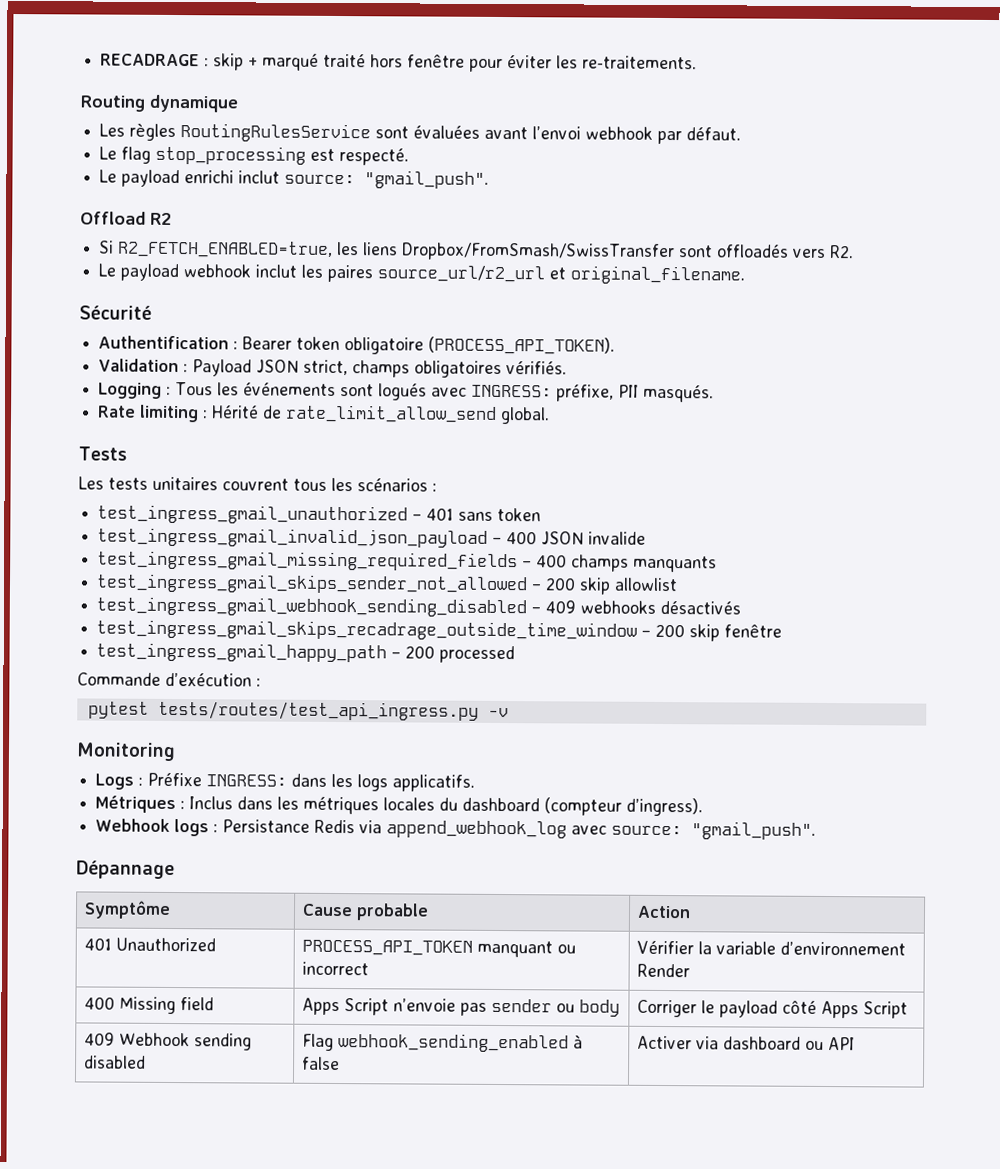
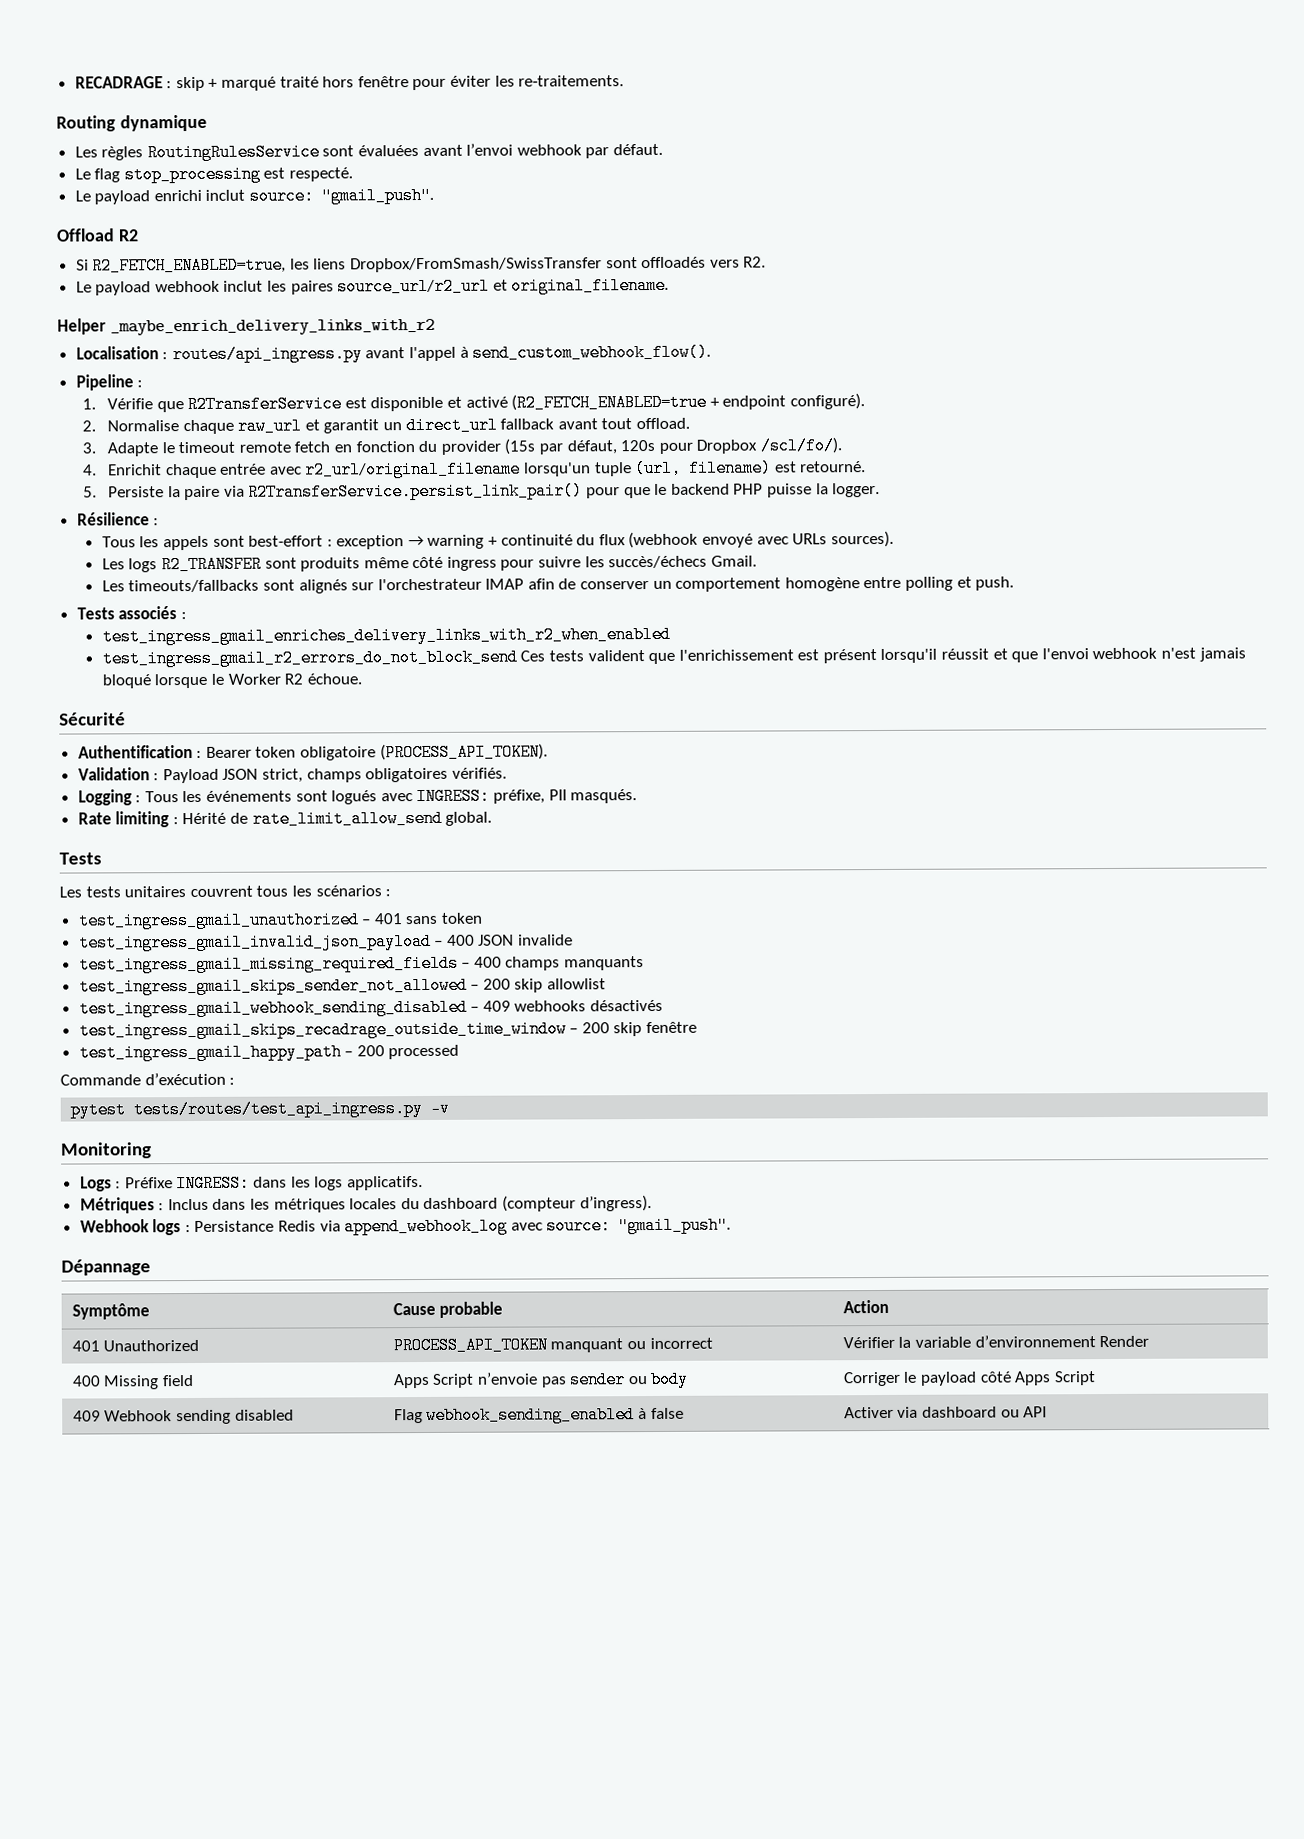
+ Helper _maybe_enrich_delivery_links_with_r2
+ Localisation : routes/api_ingress.py avant l'appel à send_custom_webhook_flow().
+ Pipeline :
+ 1. Vérifie que R2TransferService est disponible et activé (R2_FETCH_ENABLED=true + endpoint configuré).
+ 2. Normalise chaque raw_url et garantit un direct_url fallback avant tout offload.
+ 3. Adapte le timeout remote fetch en fonction du provider (15s par défaut, 120s pour Dropbox /scl/fo/).
+ 4. Enrichit chaque entrée avec r2_url/original_filename lorsqu'un tuple (url, filename) est retourné.
+ 5. Persiste la paire via R2TransferService.persist_link_pair() pour que le backend PHP puisse la logger.
+ Résilience :
+ Tous les appels sont best-effort : exception → warning + continuité du flux (webhook envoyé avec URLs sources).
+ Les logs R2_TRANSFER sont produits même côté ingress pour suivre les succès/échecs Gmail.
+ Les timeouts/fallbacks sont alignés sur l'orchestrateur IMAP afin de conserver un comportement homogène entre polling et push.
+ Tests associés :
+ test_ingress_gmail_enriches_delivery_links_with_r2_when_enabled
+ test_ingress_gmail_r2_errors_do_not_block_send Ces tests valident que l'enrichissement est présent lorsqu'il réussit et que l'envoi webhook n'est jamais bloqué lorsque le Worker R2 échoue.

